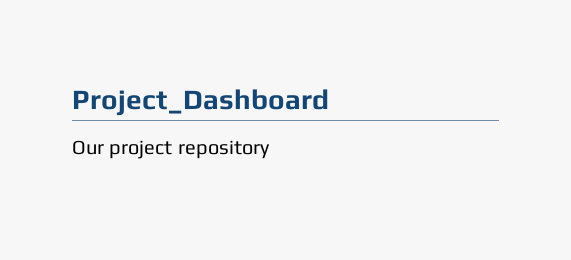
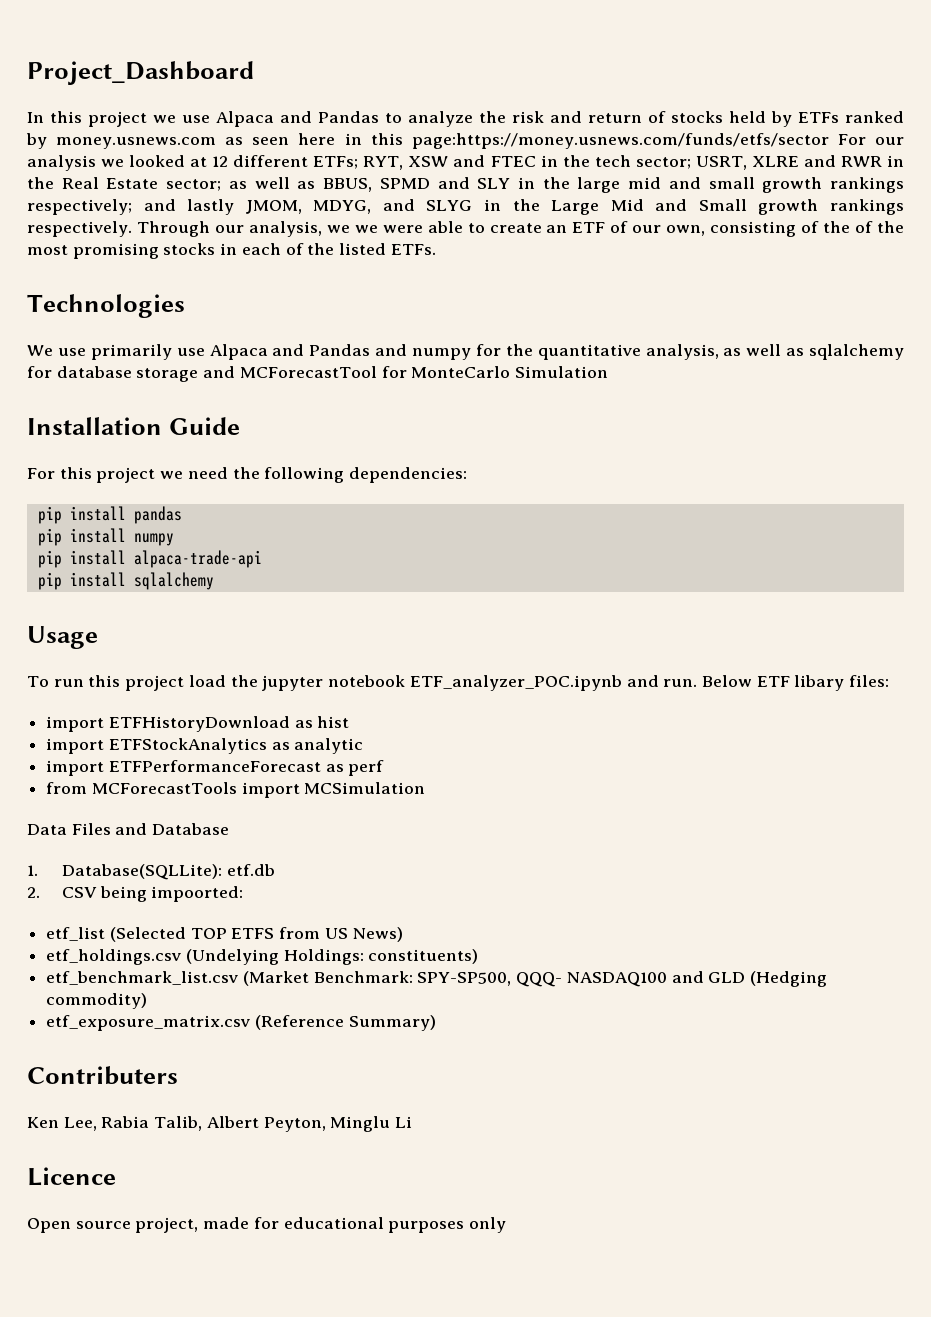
- Our project repository
+ In this project we use Alpaca and Pandas to analyze the risk and return of stocks held by ETFs ranked by money.usnews.com as seen here in this page:https://money.usnews.com/funds/etfs/sector For our analysis we looked at 12 different ETFs; RYT, XSW and FTEC in the tech sector; USRT, XLRE and RWR in the Real Estate sector; as well as BBUS, SPMD and SLY in the large mid and small growth rankings respectively; and lastly JMOM, MDYG, and SLYG in the Large Mid and Small growth rankings respectively. Through our analysis, we we were able to create an ETF of our own, consisting of the of the most promising stocks in each of the listed ETFs.
+ Technologies
+ We use primarily use Alpaca and Pandas and numpy for the quantitative analysis, as well as sqlalchemy for database storage and MCForecastTool for MonteCarlo Simulation
+ Installation Guide
+ For this project we need the following dependencies:
+ pip install pandas
+ pip install numpy
+ pip install alpaca-trade-api
+ pip install sqlalchemy
+ Usage
+ To run this project load the jupyter notebook ETF_analyzer_POC.ipynb and run. Below ETF libary files:
+ import ETFHistoryDownload as hist
+ import ETFStockAnalytics as analytic
+ import ETFPerformanceForecast as perf
+ from MCForecastTools import MCSimulation
+ Data Files and Database
+ 1. Database(SQLLite): etf.db
+ 2. CSV being impoorted:
+ etf_list (Selected TOP ETFS from US News)
+ etf_holdings.csv (Undelying Holdings: constituents)
+ etf_benchmark_list.csv (Market Benchmark: SPY-SP500, QQQ- NASDAQ100 and GLD (Hedging commodity)
+ etf_exposure_matrix.csv (Reference Summary)
+ Contributers
+ Ken Lee, Rabia Talib, Albert Peyton, Minglu Li
+ Licence
+ Open source project, made for educational purposes only

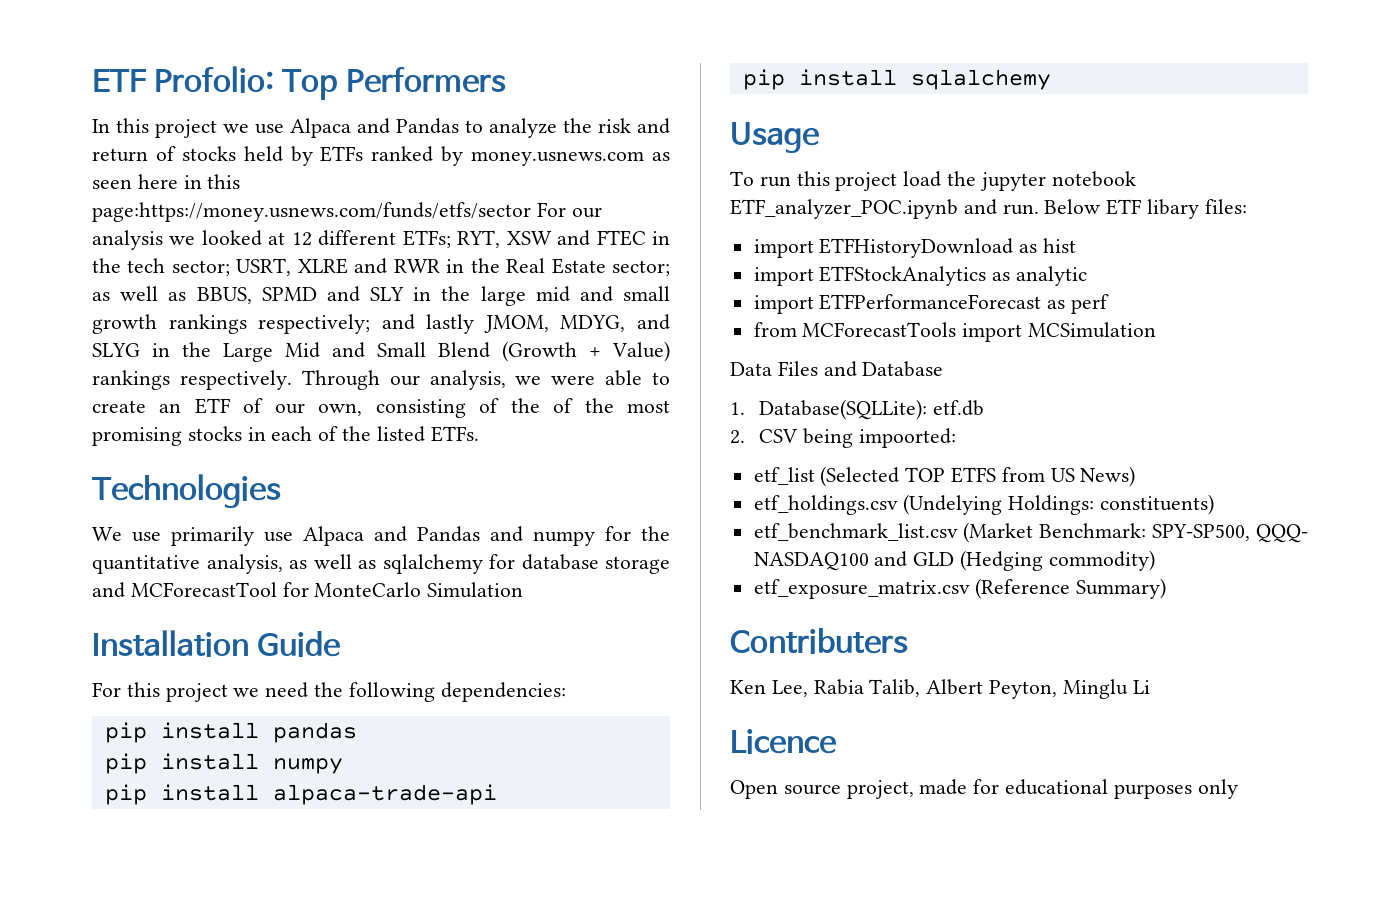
- Project_Dashboard
+ ETF Profolio: Top Performers
- and lastly JMOM, MDYG, and SLYG in the Large Mid and Small growth rankings respectively.
+ and lastly JMOM, MDYG, and SLYG in the Large Mid and Small Blend (Growth + Value) rankings respectively.
- Through our analysis, we we were able to create an ETF of our own, consisting of the of the most promising stocks in each of the listed ETFs.
+ Through our analysis, we were able to create an ETF of our own, consisting of the of the most promising stocks in each of the listed ETFs.

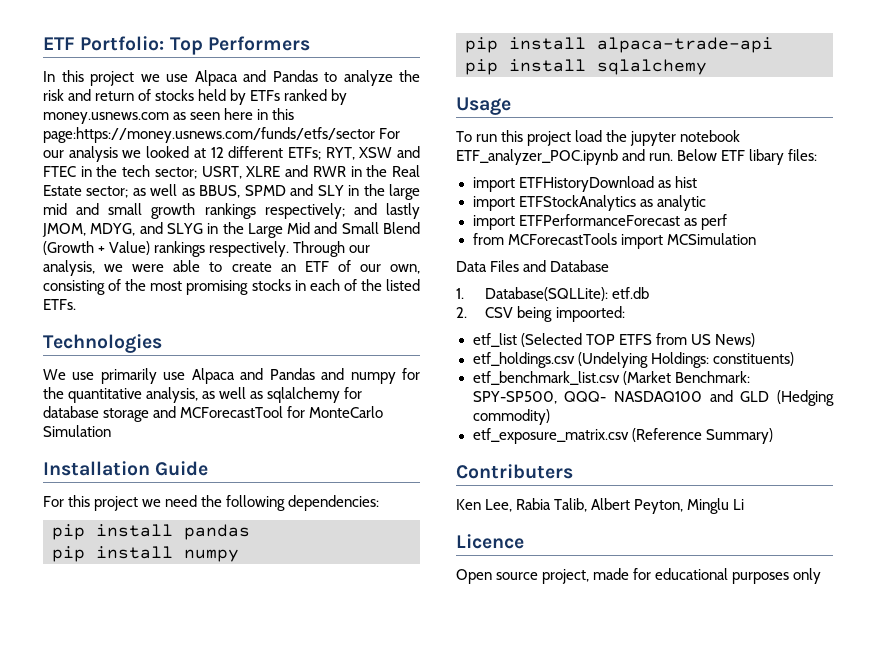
- ETF Profolio: Top Performers
+ ETF Portfolio: Top Performers
- Through our analysis, we were able to create an ETF of our own, consisting of the of the most promising stocks in each of the listed ETFs.
+ Through our analysis, we were able to create an ETF of our own, consisting of the most promising stocks in each of the listed ETFs.

